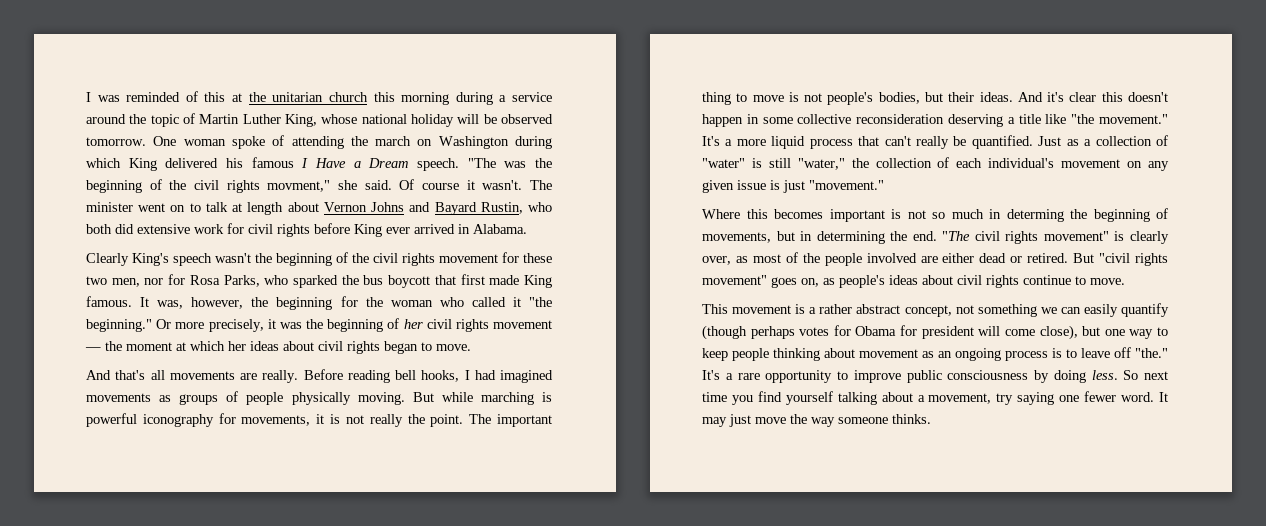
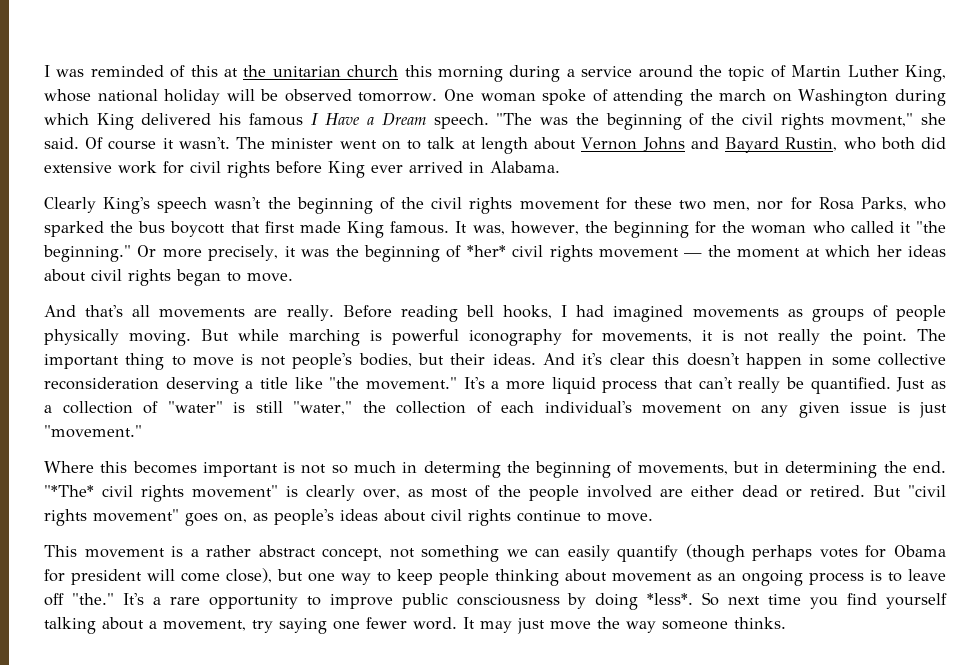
- Or more precisely, it was the beginning of her civil rights movement — the moment at which her ideas about civil rights began to move.
+ Or more precisely, it was the beginning of *her* civil rights movement — the moment at which her ideas about civil rights began to move.
- "The civil rights movement" is clearly over, as most of the people involved are either dead or retired.
+ "*The* civil rights movement" is clearly over, as most of the people involved are either dead or retired.
- It's a rare opportunity to improve public consciousness by doing less.
+ It's a rare opportunity to improve public consciousness by doing *less*.

